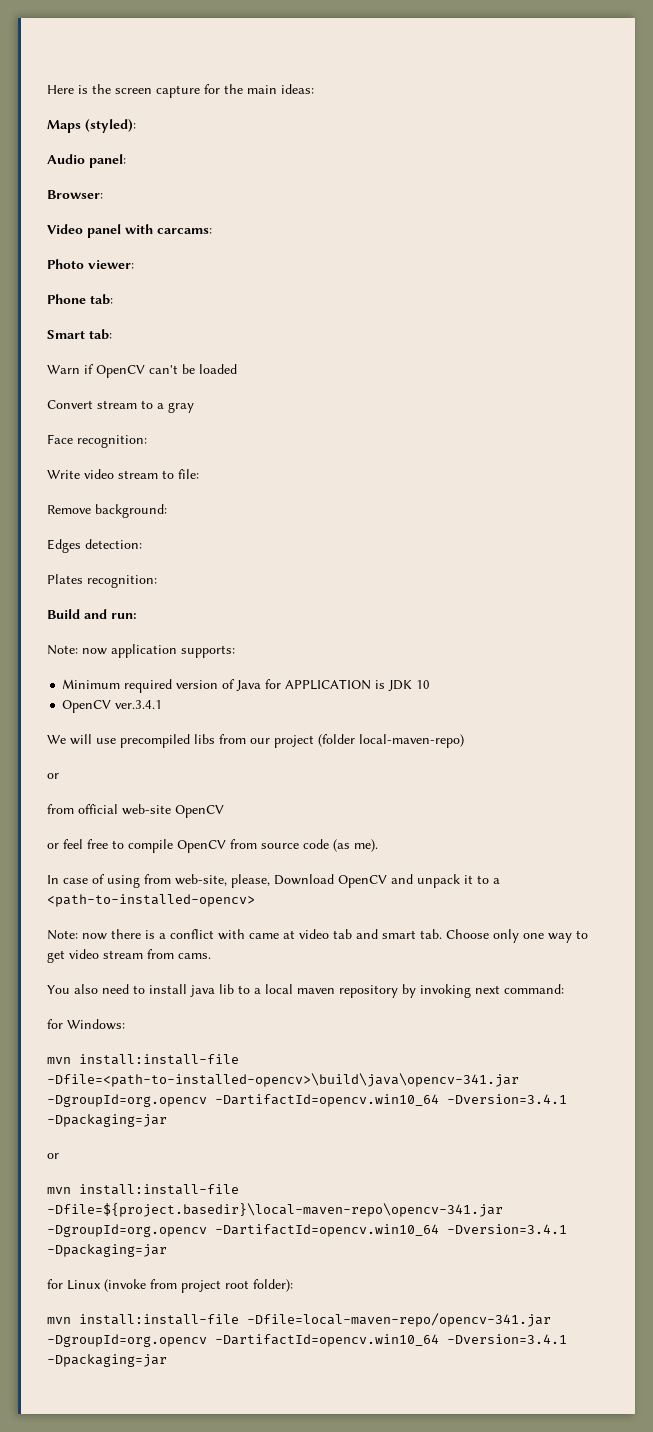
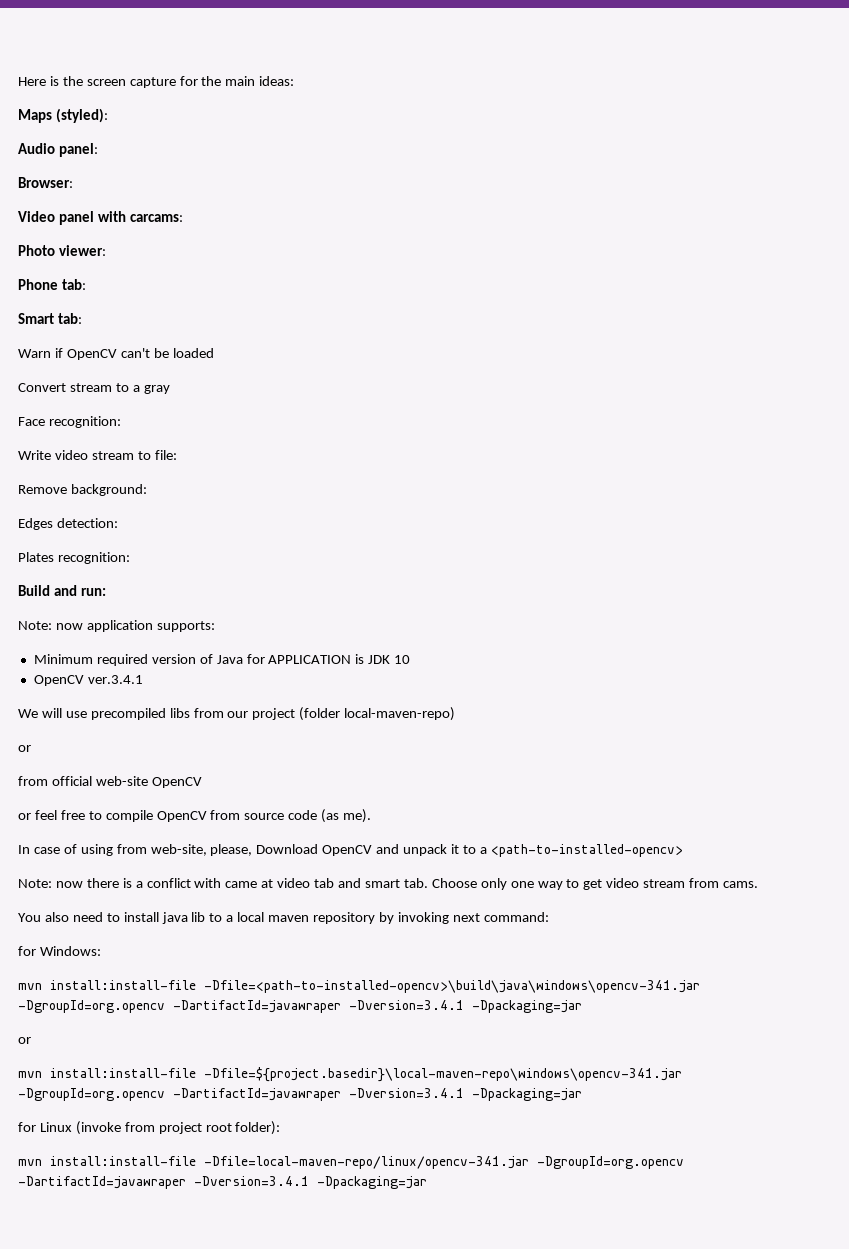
- mvn install:install-file -Dfile=<path-to-installed-opencv>\build\java\opencv-341.jar -DgroupId=org.opencv -DartifactId=opencv.win10_64 -Dversion=3.4.1 -Dpackaging=jar
+ mvn install:install-file -Dfile=<path-to-installed-opencv>\build\java\windows\opencv-341.jar -DgroupId=org.opencv -DartifactId=javawraper -Dversion=3.4.1 -Dpackaging=jar
- mvn install:install-file -Dfile=${project.basedir}\local-maven-repo\opencv-341.jar -DgroupId=org.opencv -DartifactId=opencv.win10_64 -Dversion=3.4.1 -Dpackaging=jar
+ mvn install:install-file -Dfile=${project.basedir}\local-maven-repo\windows\opencv-341.jar -DgroupId=org.opencv -DartifactId=javawraper -Dversion=3.4.1 -Dpackaging=jar
- mvn install:install-file -Dfile=local-maven-repo/opencv-341.jar -DgroupId=org.opencv -DartifactId=opencv.win10_64 -Dversion=3.4.1 -Dpackaging=jar
+ mvn install:install-file -Dfile=local-maven-repo/linux/opencv-341.jar -DgroupId=org.opencv -DartifactId=javawraper -Dversion=3.4.1 -Dpackaging=jar

